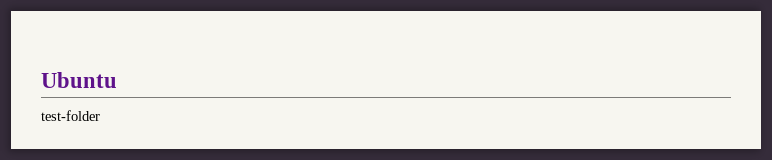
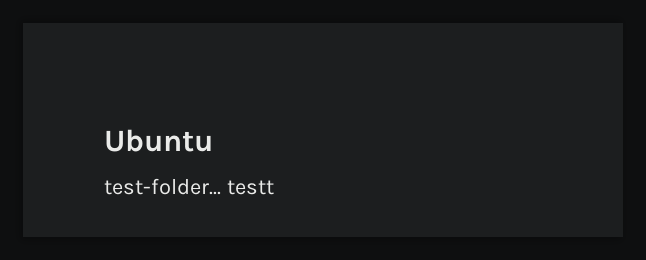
- test-folder
+ test-folder... testt

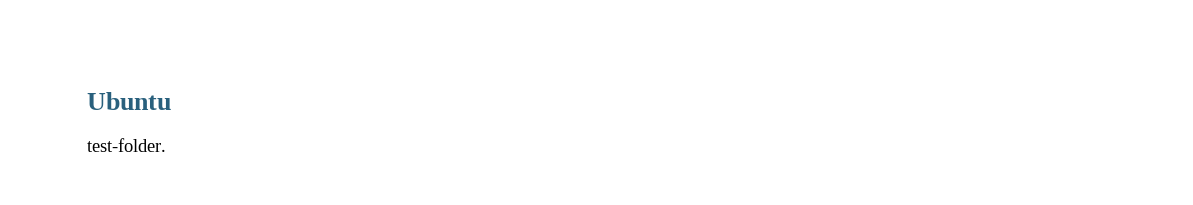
- test-folder... testt
+ test-folder.

